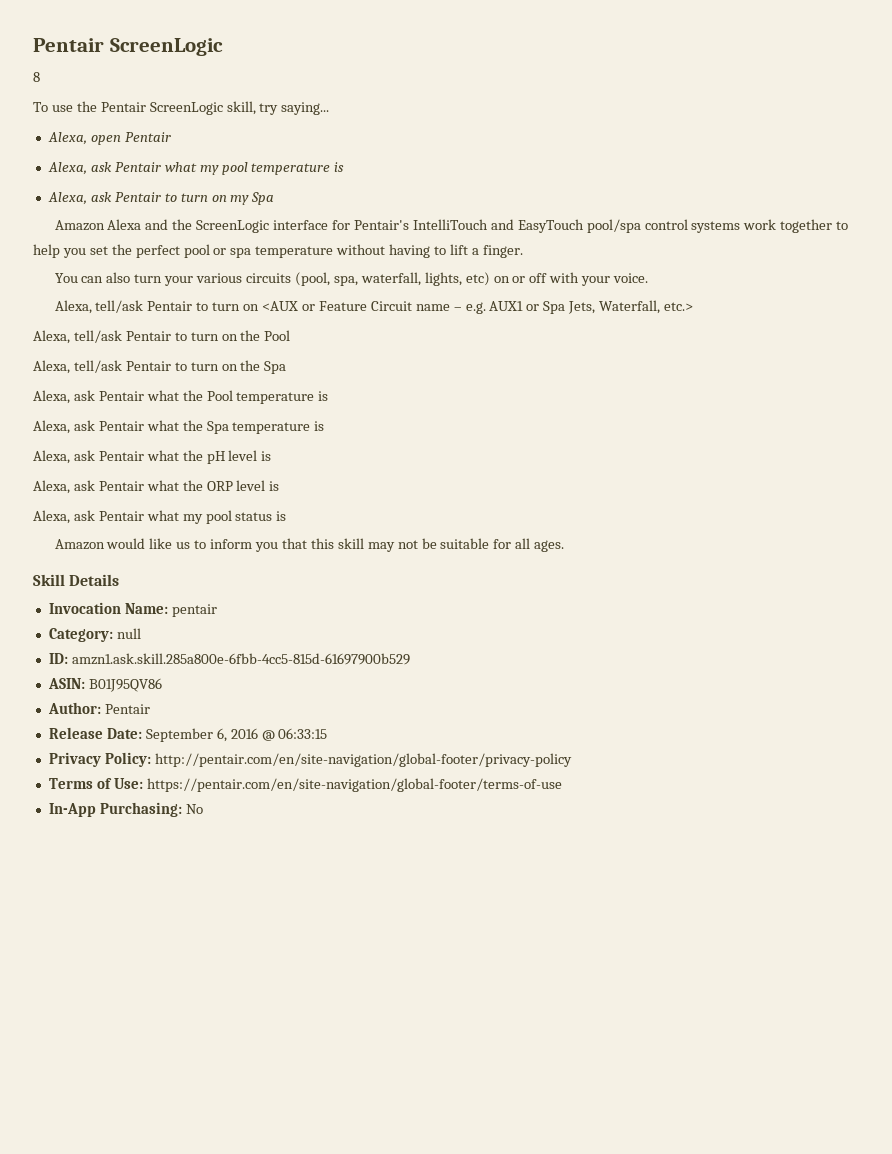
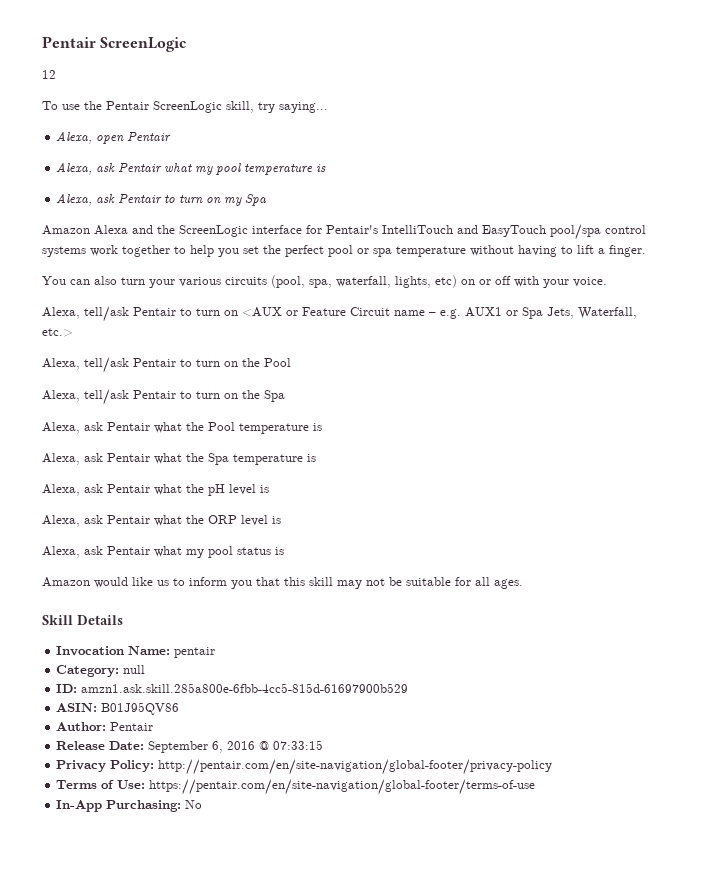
- 8
+ 12
- Release Date: September 6, 2016 @ 06:33:15
+ Release Date: September 6, 2016 @ 07:33:15

